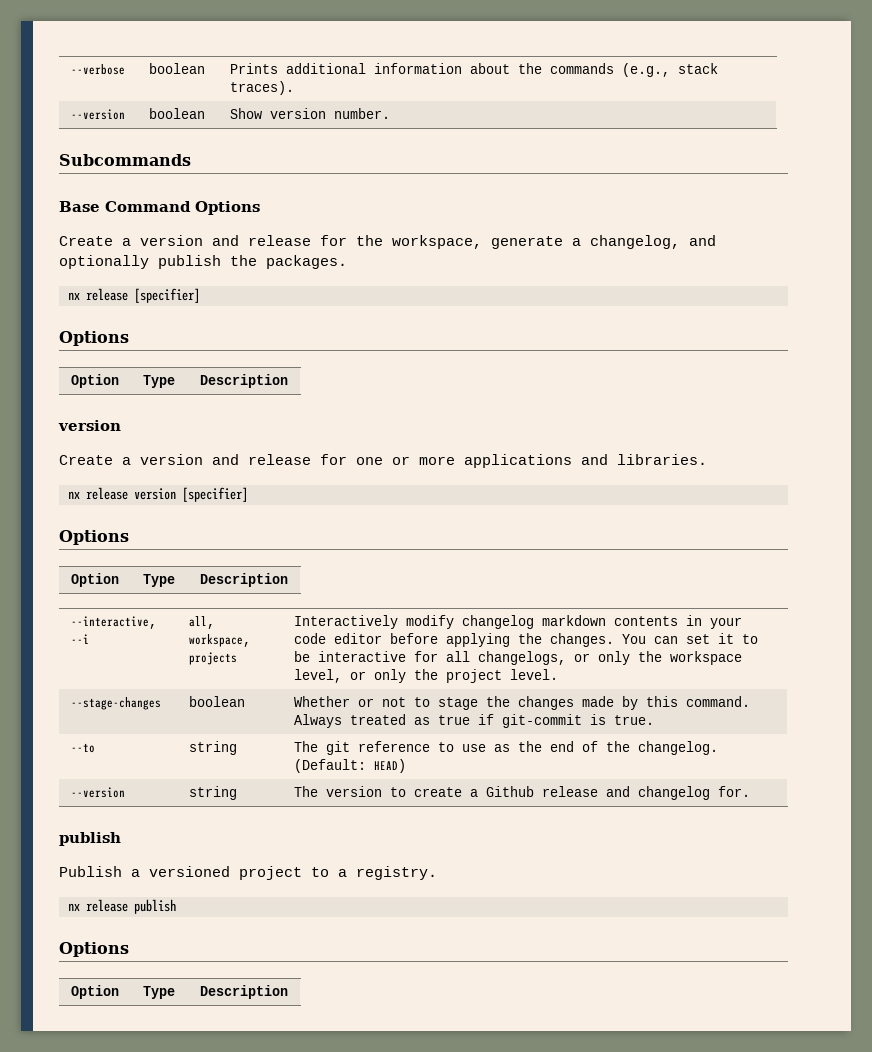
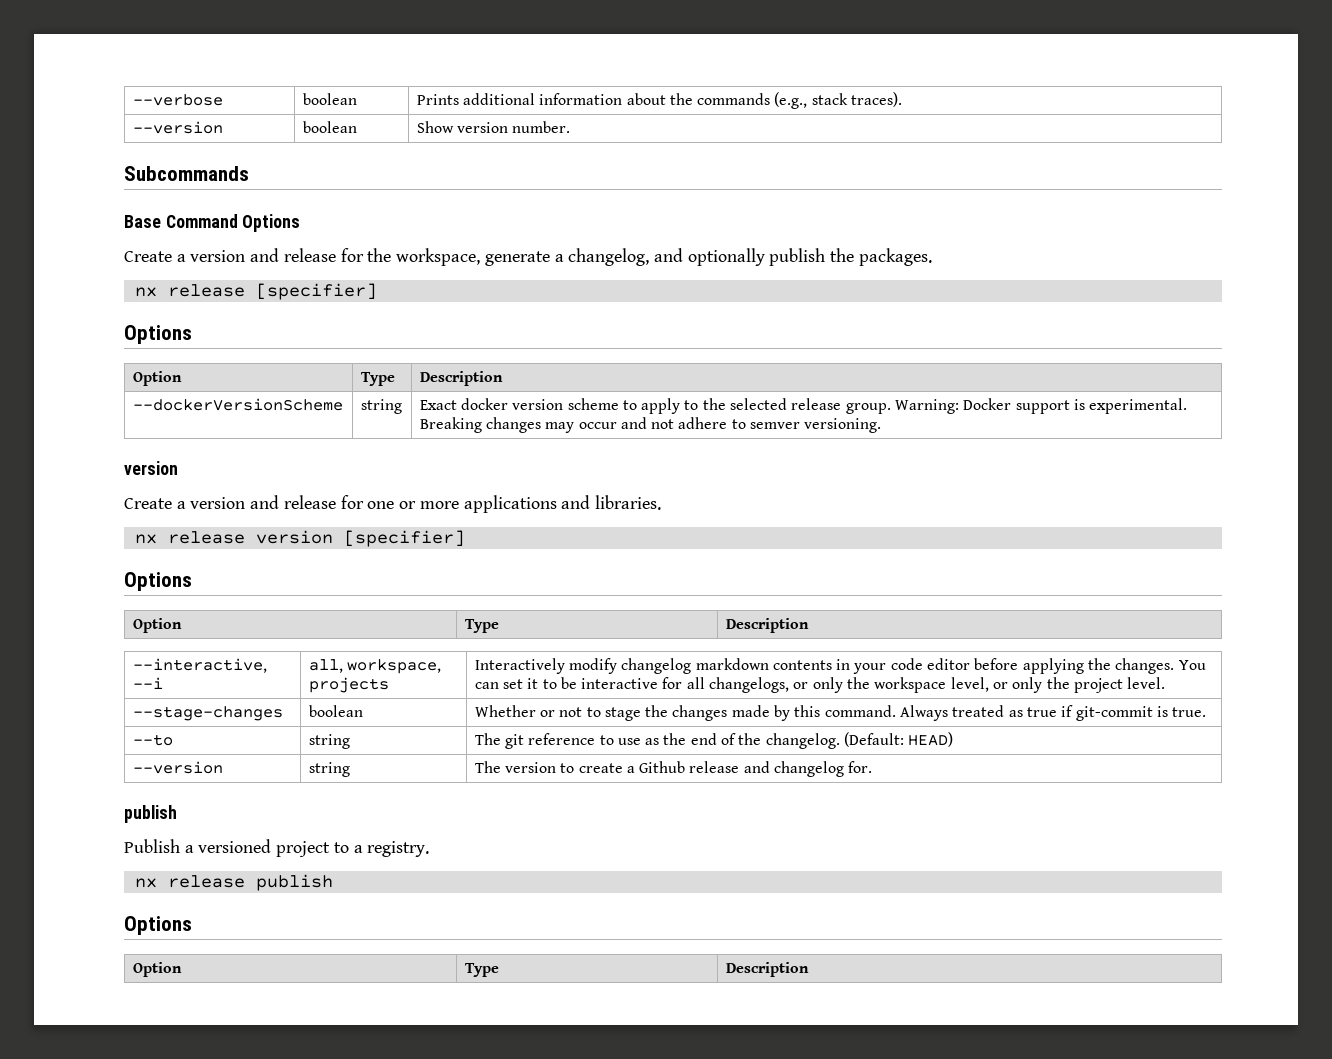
+ --dockerVersionScheme | string | Exact docker version scheme to apply to the selected release group. Warning: Docker support is experimental. Breaking changes may occur and not adhere to semver versioning.

